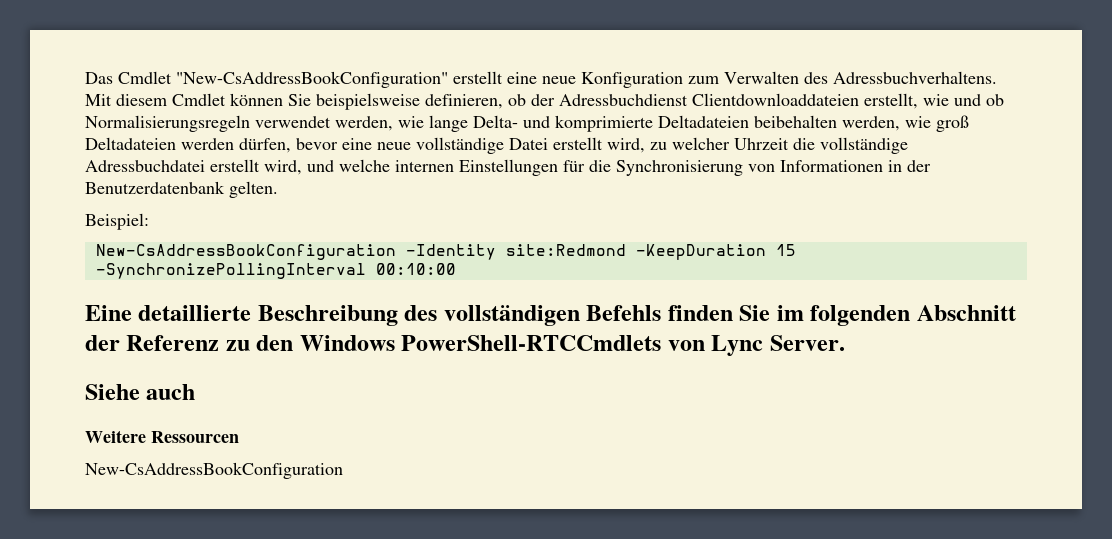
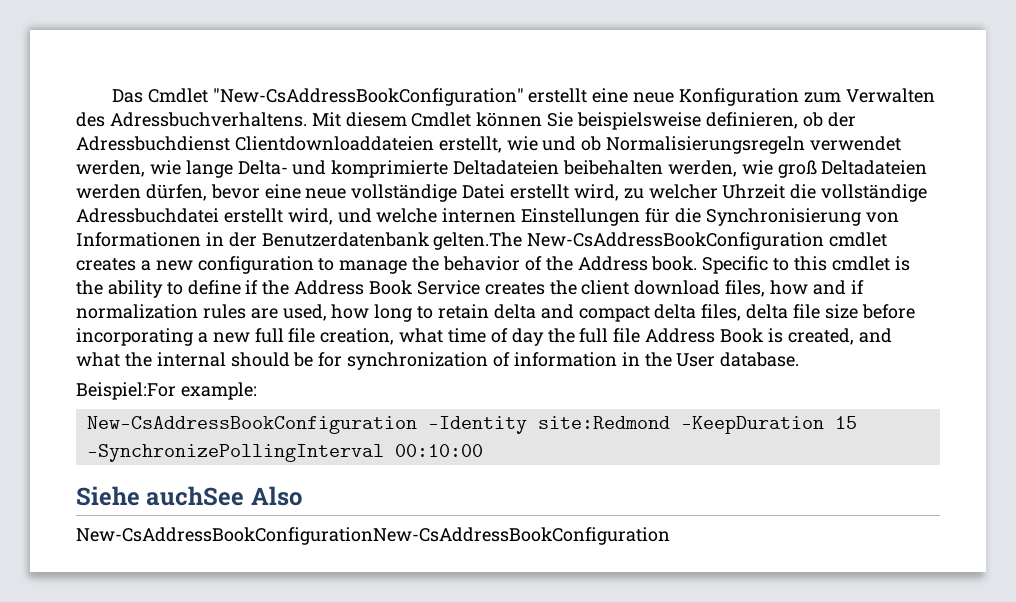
- Mit diesem Cmdlet können Sie beispielsweise definieren, ob der Adressbuchdienst Clientdownloaddateien erstellt, wie und ob Normalisierungsregeln verwendet werden, wie lange Delta- und komprimierte Deltadateien beibehalten werden, wie groß Deltadateien werden dürfen, bevor eine neue vollständige Datei erstellt wird, zu welcher Uhrzeit die vollständige Adressbuchdatei erstellt wird, und welche internen Einstellungen für die Synchronisierung von Informationen in der Benutzerdatenbank gelten.
- Beispiel:
+ Mit diesem Cmdlet können Sie beispielsweise definieren, ob der Adressbuchdienst Clientdownloaddateien erstellt, wie und ob Normalisierungsregeln verwendet werden, wie lange Delta- und komprimierte Deltadateien beibehalten werden, wie groß Deltadateien werden dürfen, bevor eine neue vollständige Datei erstellt wird, zu welcher Uhrzeit die vollständige Adressbuchdatei erstellt wird, und welche internen Einstellungen für die Synchronisierung von Informationen in der Benutzerdatenbank gelten.The New-CsAddressBookConfiguration cmdlet creates a new configuration to manage the behavior of the Address book. Specific to this cmdlet is the ability to define if the Address Book Service creates the client download files, how and if normalization rules are used, how long to retain delta and compact delta files, delta file size before incorporating a new full file creation, what time of day the full file Address Book is created, and what the internal should be for synchronization of information in the User database.
+ Beispiel:For example:
- Eine detaillierte Beschreibung des vollständigen Befehls finden Sie im folgenden Abschnitt der Referenz zu den Windows PowerShell-RTCCmdlets von Lync Server.
- Siehe auch
- Weitere Ressourcen
- New-CsAddressBookConfiguration
+ Siehe auchSee Also
+ New-CsAddressBookConfigurationNew-CsAddressBookConfiguration

